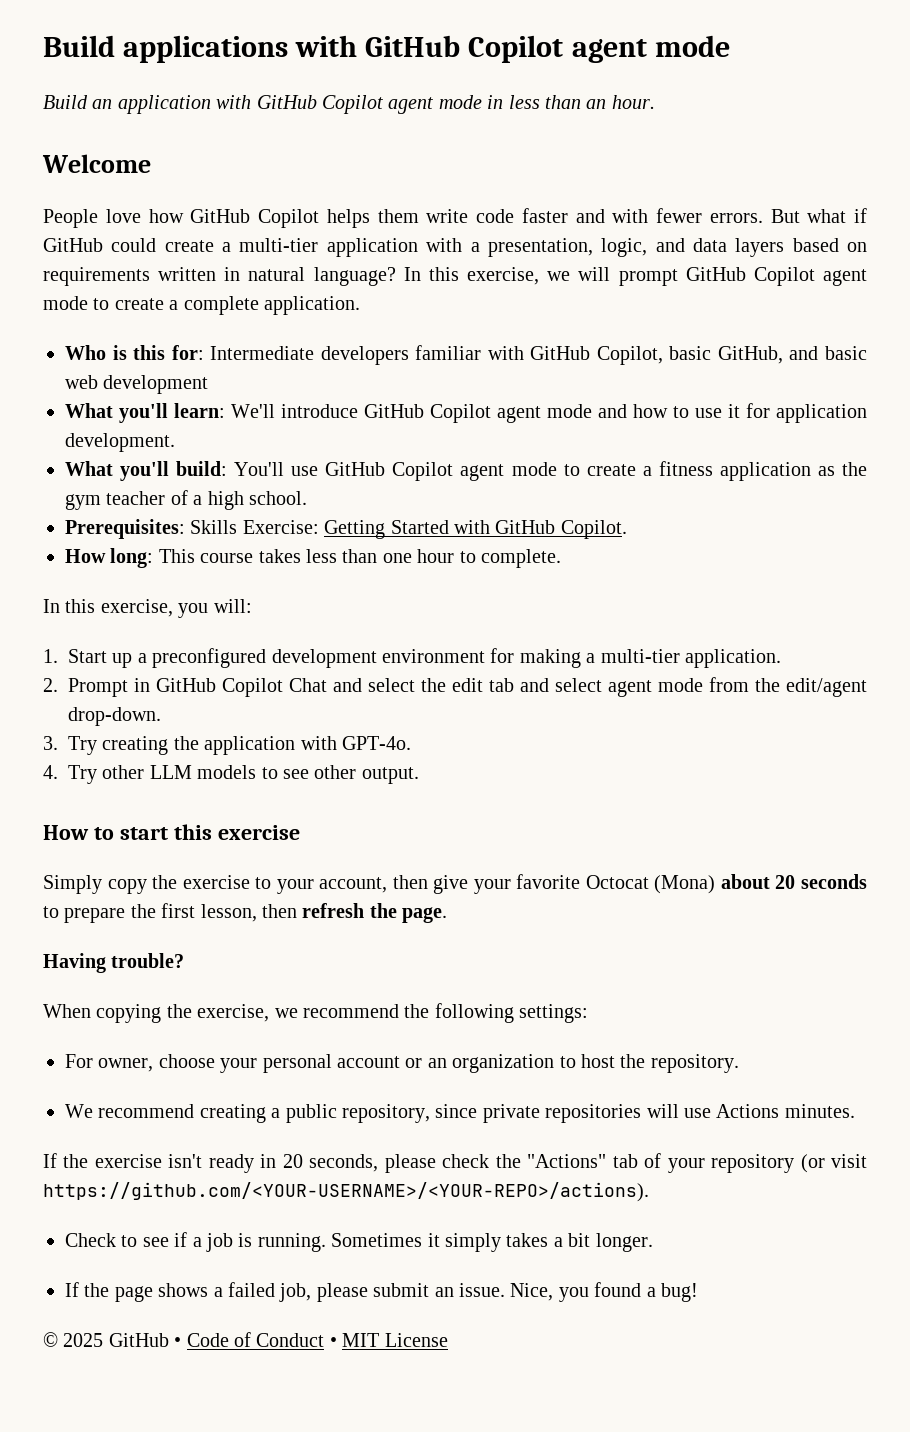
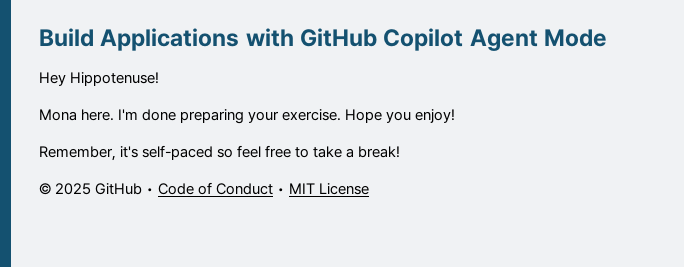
- Build applications with GitHub Copilot agent mode
- Build an application with GitHub Copilot agent mode in less than an hour.
- Welcome
- People love how GitHub Copilot helps them write code faster and with fewer errors. But what if GitHub could create a multi-tier application with a presentation, logic, and data layers based on requirements written in natural language? In this exercise, we will prompt GitHub Copilot agent mode to create a complete application.
- Who is this for: Intermediate developers familiar with GitHub Copilot, basic GitHub, and basic web development
- What you'll learn: We'll introduce GitHub Copilot agent mode and how to use it for application development.
- What you'll build: You'll use GitHub Copilot agent mode to create a fitness application as the gym teacher of a high school.
- Prerequisites: Skills Exercise: Getting Started with GitHub Copilot.
- How long: This course takes less than one hour to complete.
- In this exercise, you will:
- 1. Start up a preconfigured development environment for making a multi-tier application.
- 2. Prompt in GitHub Copilot Chat and select the edit tab and select agent mode from the edit/agent drop-down.
- 3. Try creating the application with GPT-4o.
- 4. Try other LLM models to see other output.
- How to start this exercise
- Simply copy the exercise to your account, then give your favorite Octocat (Mona) about 20 seconds to prepare the first lesson, then refresh the page.
- Having trouble?
- When copying the exercise, we recommend the following settings:
- For owner, choose your personal account or an organization to host the repository.
- We recommend creating a public repository, since private repositories will use Actions minutes.
- If the exercise isn't ready in 20 seconds, please check the "Actions" tab of your repository (or visit https://github.com/<YOUR-USERNAME>/<YOUR-REPO>/actions).
- Check to see if a job is running. Sometimes it simply takes a bit longer.
- If the page shows a failed job, please submit an issue. Nice, you found a bug!
+ Build Applications with GitHub Copilot Agent Mode
+ Hey Hippotenuse!
+ Mona here. I'm done preparing your exercise. Hope you enjoy!
+ Remember, it's self-paced so feel free to take a break!

